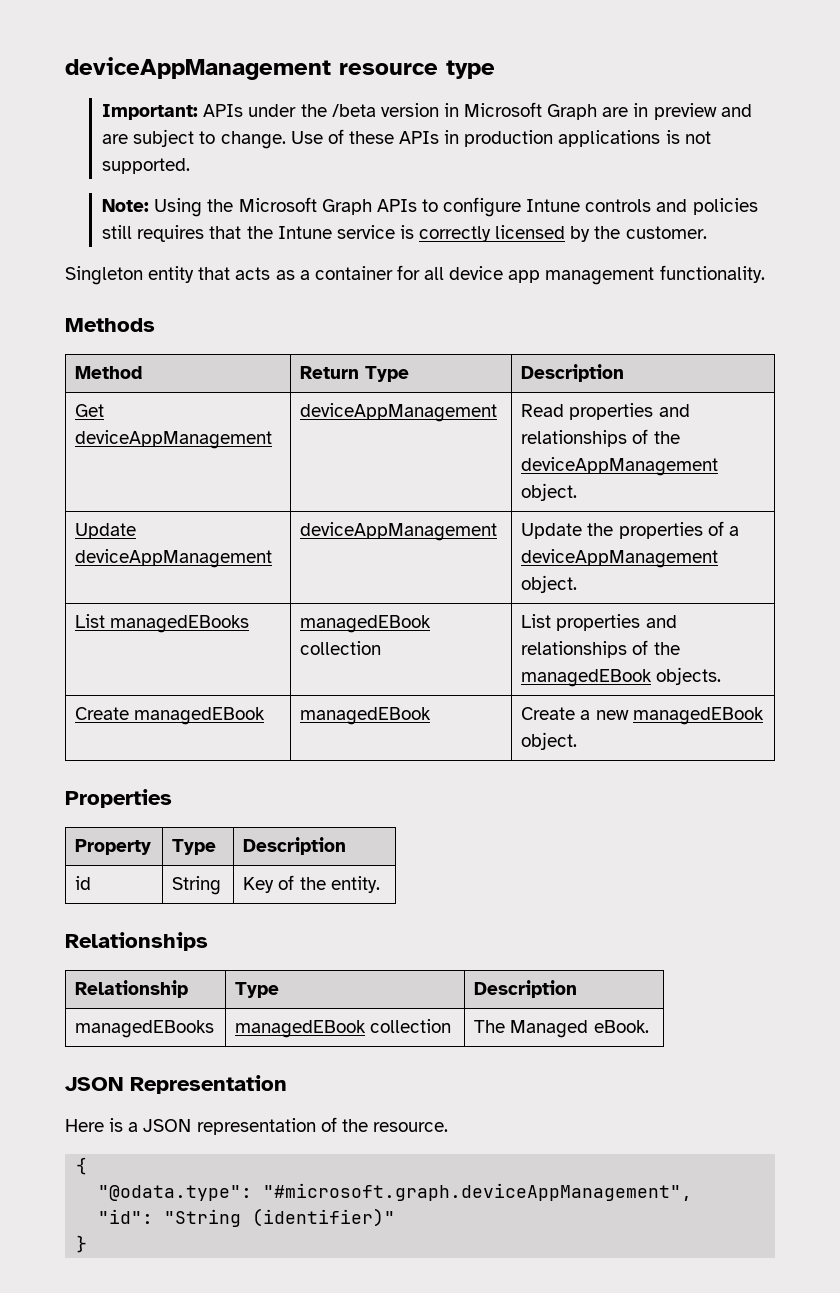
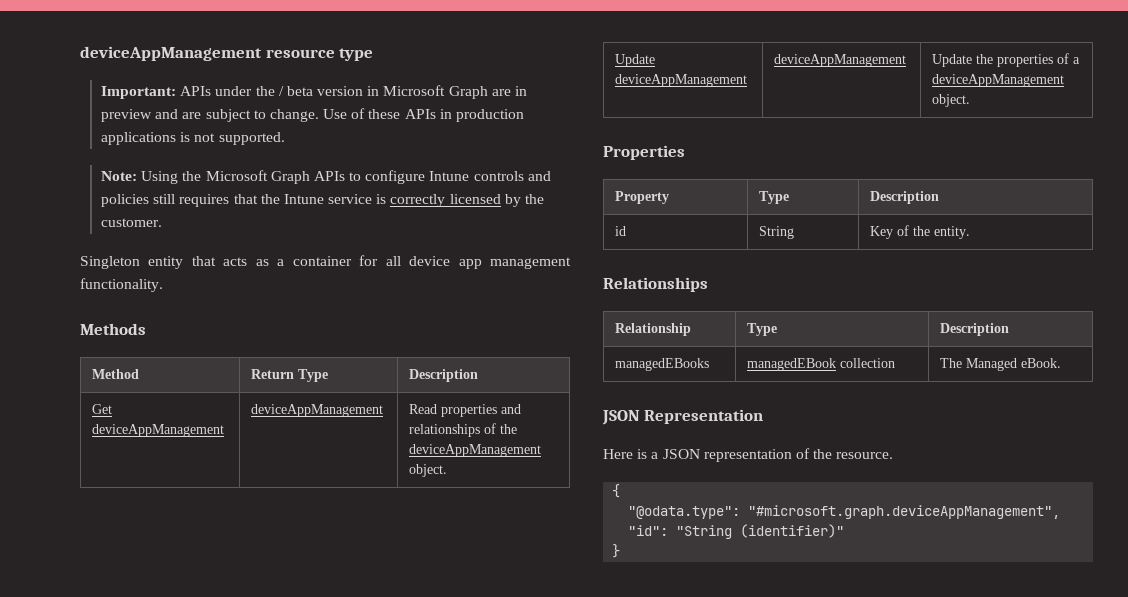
- Important: APIs under the /beta version in Microsoft Graph are in preview and are subject to change.
+ Important: APIs under the / beta version in Microsoft Graph are in preview and are subject to change.
- List managedEBooks | managedEBook collection | List properties and relationships of the managedEBook objects.
- Create managedEBook | managedEBook | Create a new managedEBook object.

